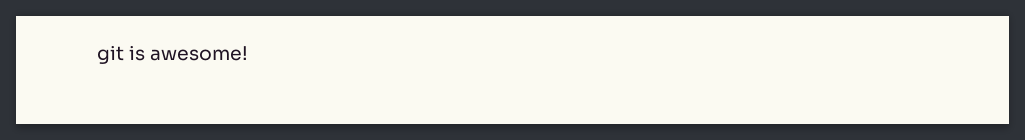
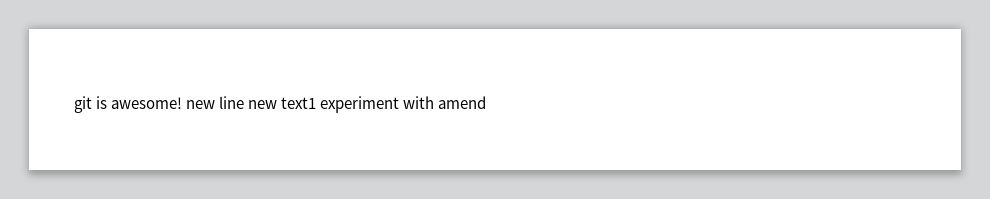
- git is awesome!
+ git is awesome! new line new text1 experiment with amend

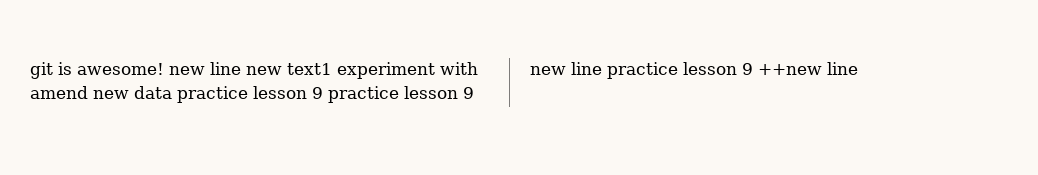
- git is awesome! new line new text1 experiment with amend
+ git is awesome! new line new text1 experiment with amend new data practice lesson 9 practice lesson 9 new line practice lesson 9 ++new line

